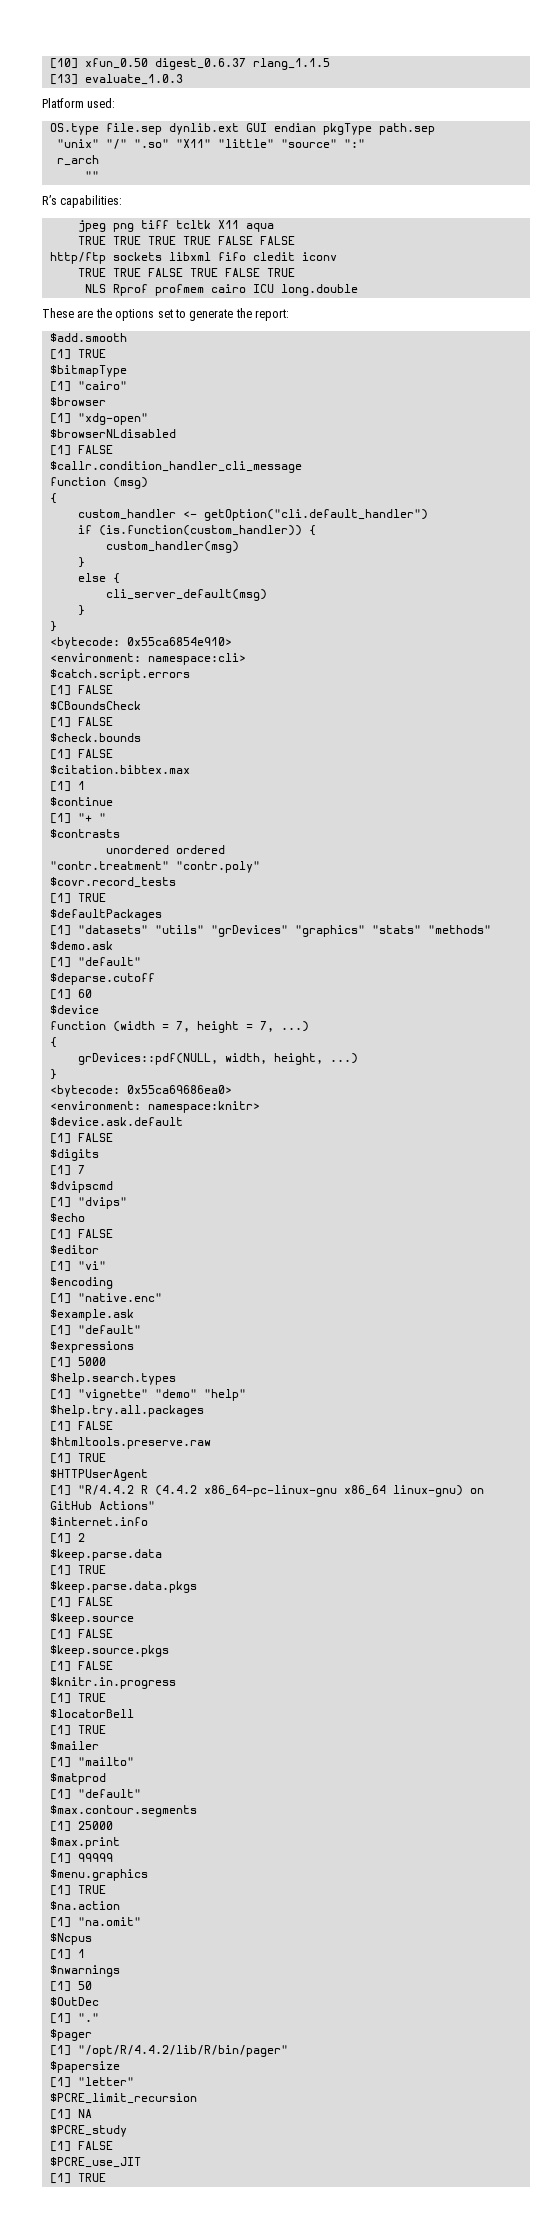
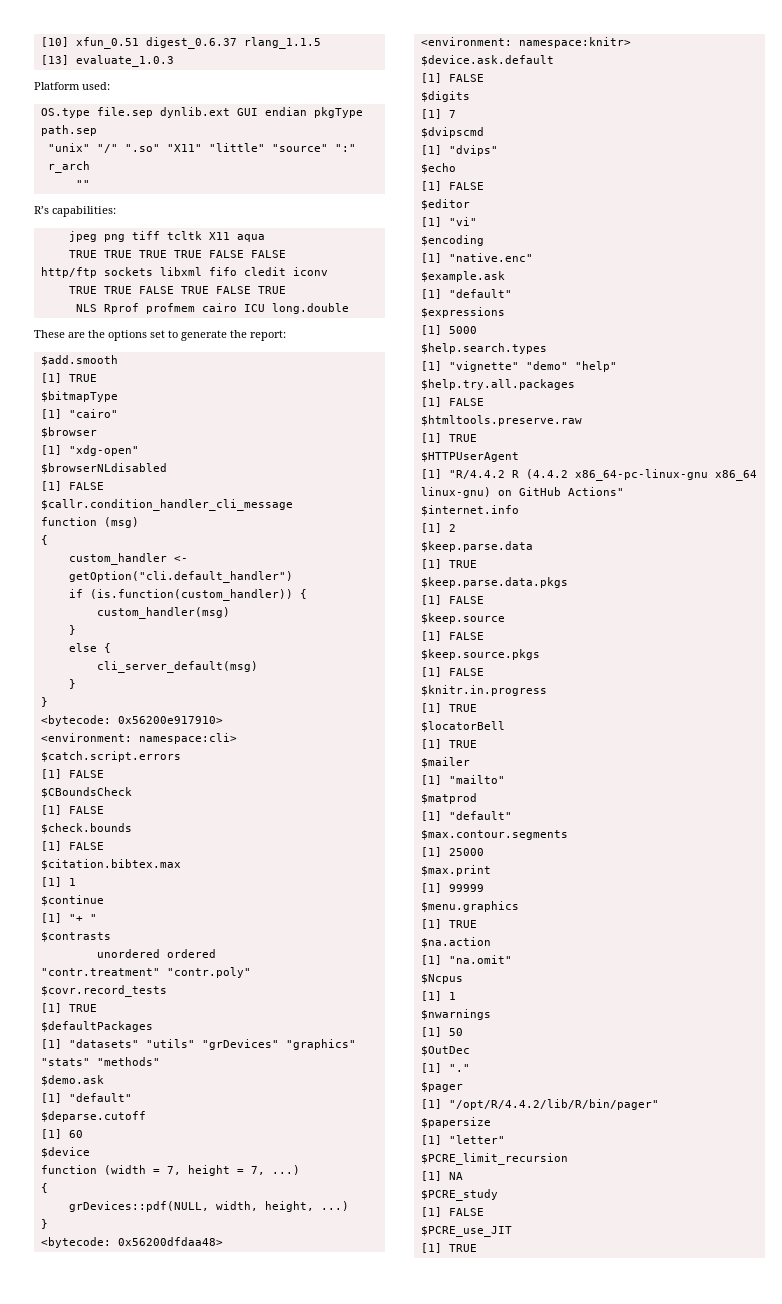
- [10] xfun_0.50 digest_0.6.37 rlang_1.1.5
+ [10] xfun_0.51 digest_0.6.37 rlang_1.1.5
- <bytecode: 0x55ca6854e910>
+ <bytecode: 0x56200e917910>
- <bytecode: 0x55ca69686ea0>
+ <bytecode: 0x56200dfdaa48>

